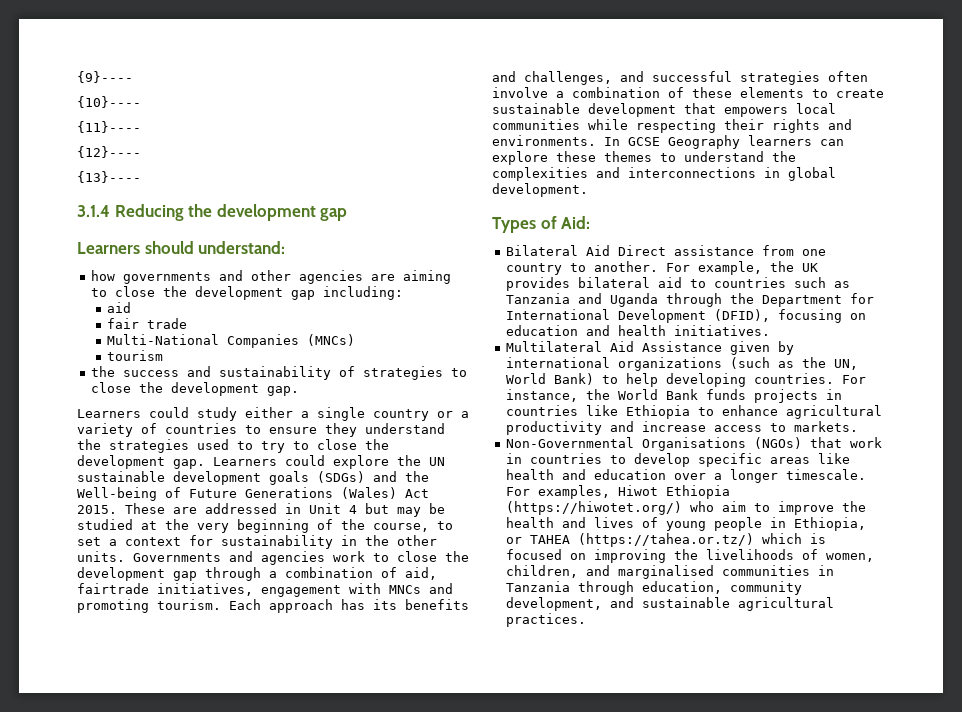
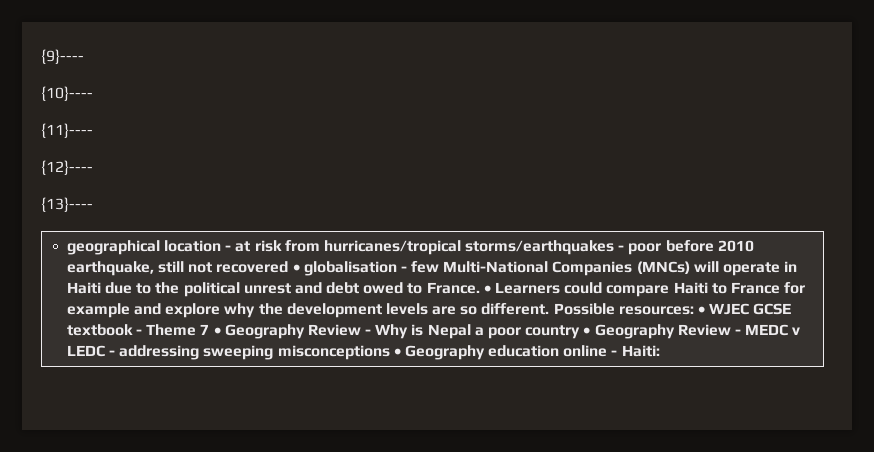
- 3.1.4 Reducing the development gap
- Learners should understand:
- how governments and other agencies are aiming to close the development gap including:
- aid
- fair trade
- Multi-National Companies (MNCs)
- tourism
- the success and sustainability of strategies to close the development gap.
- Learners could study either a single country or a variety of countries to ensure they understand the strategies used to try to close the development gap. Learners could explore the UN sustainable development goals (SDGs) and the Well-being of Future Generations (Wales) Act 2015. These are addressed in Unit 4 but may be studied at the very beginning of the course, to set a context for sustainability in the other units. Governments and agencies work to close the development gap through a combination of aid, fairtrade initiatives, engagement with MNCs and promoting tourism. Each approach has its benefits and challenges, and successful strategies often involve a combination of these elements to create sustainable development that empowers local communities while respecting their rights and environments. In GCSE Geography learners can explore these themes to understand the complexities and interconnections in global development.
- Types of Aid:
- Bilateral Aid Direct assistance from one country to another. For example, the UK provides bilateral aid to countries such as Tanzania and Uganda through the Department for International Development (DFID), focusing on education and health initiatives.
- Multilateral Aid Assistance given by international organizations (such as the UN, World Bank) to help developing countries. For instance, the World Bank funds projects in countries like Ethiopia to enhance agricultural productivity and increase access to markets.
- Non-Governmental Organisations (NGOs) that work in countries to develop specific areas like health and education over a longer timescale. For examples, Hiwot Ethiopia (https://hiwotet.org/) who aim to improve the health and lives of young people in Ethiopia, or TAHEA (https://tahea.or.tz/) which is focused on improving the livelihoods of women, children, and marginalised communities in Tanzania through education, community development, and sustainable agricultural practices.
+ geographical location - at risk from hurricanes/tropical storms/earthquakes - poor before 2010 earthquake, still not recovered • globalisation - few Multi-National Companies (MNCs) will operate in Haiti due to the political unrest and debt owed to France. • Learners could compare Haiti to France for example and explore why the development levels are so different. Possible resources: • WJEC GCSE textbook - Theme 7 • Geography Review - Why is Nepal a poor country • Geography Review - MEDC v LEDC - addressing sweeping misconceptions • Geography education online - Haiti:

